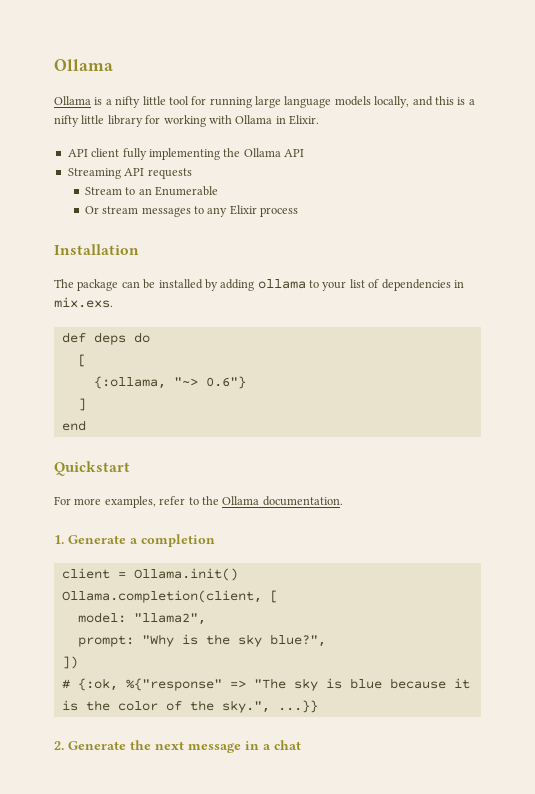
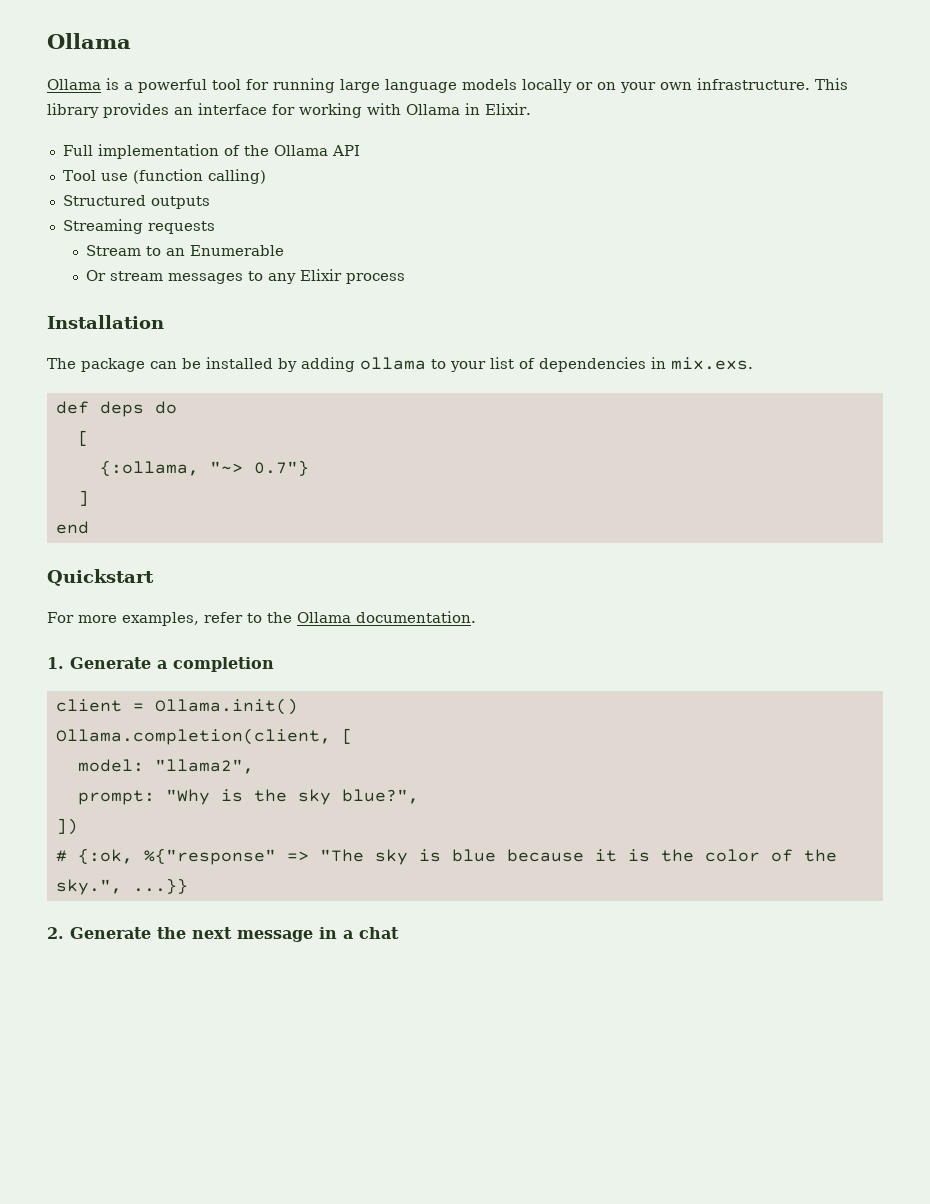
- Ollama is a nifty little tool for running large language models locally, and this is a nifty little library for working with Ollama in Elixir.
+ Ollama is a powerful tool for running large language models locally or on your own infrastructure. This library provides an interface for working with Ollama in Elixir.
- API client fully implementing the Ollama API
+ Full implementation of the Ollama API
+ Tool use (function calling)
+ Structured outputs
- Streaming API requests
+ Streaming requests
- {:ollama, "~> 0.6"}
+ {:ollama, "~> 0.7"}

